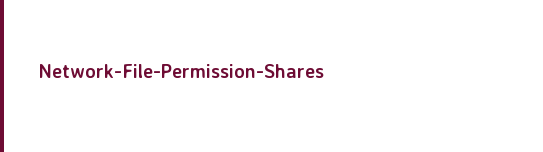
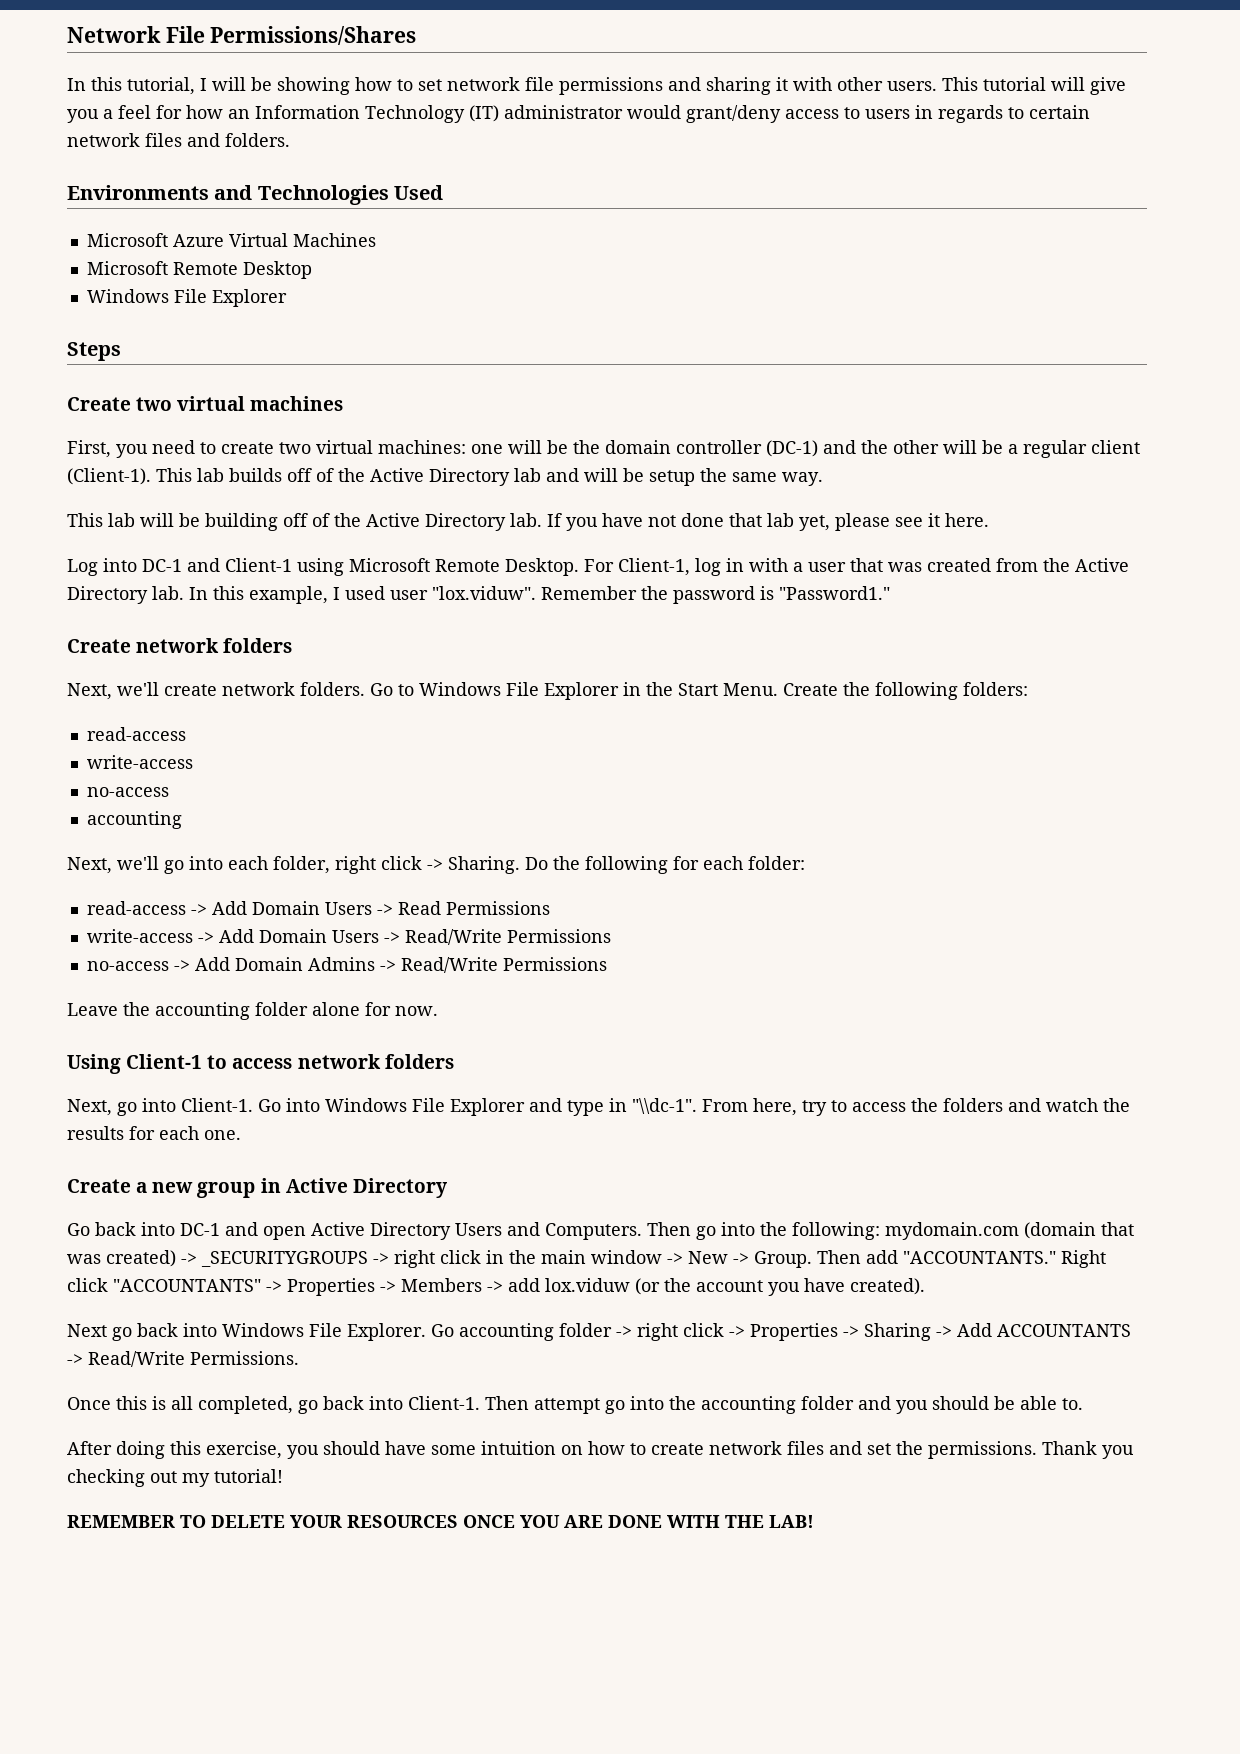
- Network-File-Permission-Shares
+ Network File Permissions/Shares
+ In this tutorial, I will be showing how to set network file permissions and sharing it with other users. This tutorial will give you a feel for how an Information Technology (IT) administrator would grant/deny access to users in regards to certain network files and folders.
+ Environments and Technologies Used
+ Microsoft Azure Virtual Machines
+ Microsoft Remote Desktop
+ Windows File Explorer
+ Steps
+ Create two virtual machines
+ First, you need to create two virtual machines: one will be the domain controller (DC-1) and the other will be a regular client (Client-1). This lab builds off of the Active Directory lab and will be setup the same way.
+ This lab will be building off of the Active Directory lab. If you have not done that lab yet, please see it here.
+ Log into DC-1 and Client-1 using Microsoft Remote Desktop. For Client-1, log in with a user that was created from the Active Directory lab. In this example, I used user "lox.viduw". Remember the password is "Password1."
+ Create network folders
+ Next, we'll create network folders. Go to Windows File Explorer in the Start Menu. Create the following folders:
+ read-access
+ write-access
+ no-access
+ accounting
+ Next, we'll go into each folder, right click -> Sharing. Do the following for each folder:
+ read-access -> Add Domain Users -> Read Permissions
+ write-access -> Add Domain Users -> Read/Write Permissions
+ no-access -> Add Domain Admins -> Read/Write Permissions
+ Leave the accounting folder alone for now.
+ Using Client-1 to access network folders
+ Next, go into Client-1. Go into Windows File Explorer and type in "\\dc-1". From here, try to access the folders and watch the results for each one.
+ Create a new group in Active Directory
+ Go back into DC-1 and open Active Directory Users and Computers. Then go into the following: mydomain.com (domain that was created) -> _SECURITYGROUPS -> right click in the main window -> New -> Group. Then add "ACCOUNTANTS." Right click "ACCOUNTANTS" -> Properties -> Members -> add lox.viduw (or the account you have created).
+ Next go back into Windows File Explorer. Go accounting folder -> right click -> Properties -> Sharing -> Add ACCOUNTANTS -> Read/Write Permissions.
+ Once this is all completed, go back into Client-1. Then attempt go into the accounting folder and you should be able to.
+ After doing this exercise, you should have some intuition on how to create network files and set the permissions. Thank you checking out my tutorial!
+ REMEMBER TO DELETE YOUR RESOURCES ONCE YOU ARE DONE WITH THE LAB!

